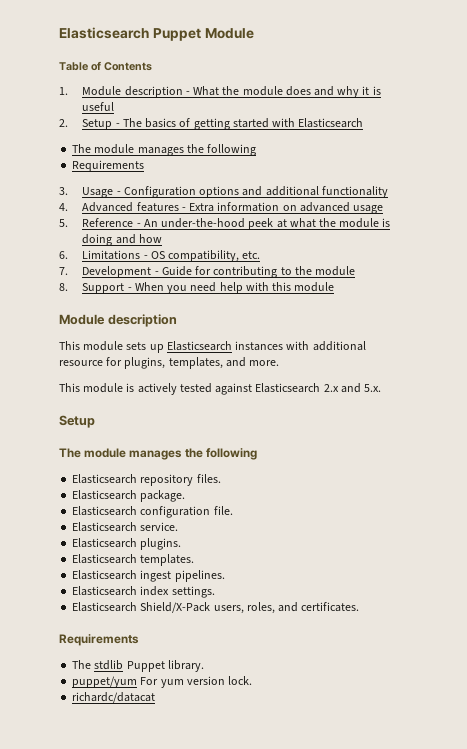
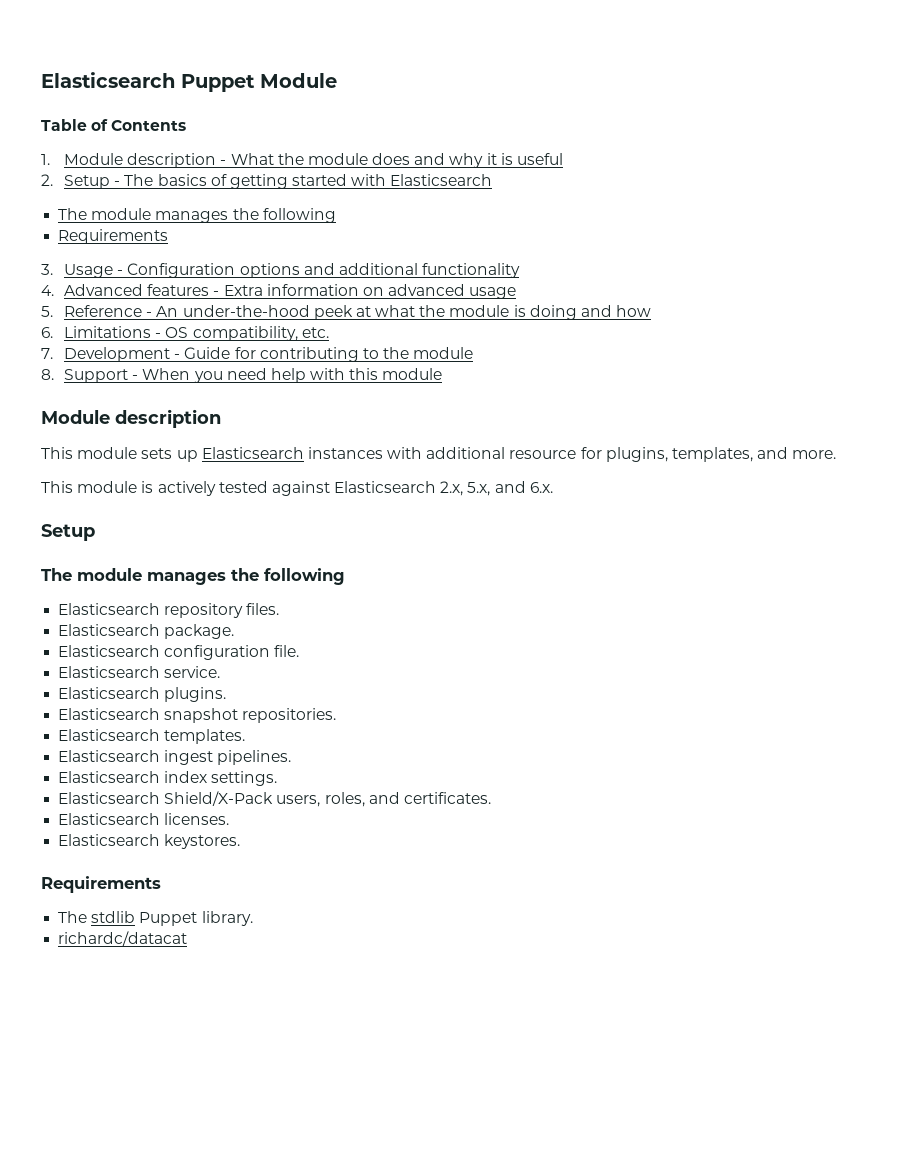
- This module is actively tested against Elasticsearch 2.x and 5.x.
+ This module is actively tested against Elasticsearch 2.x, 5.x, and 6.x.
+ Elasticsearch snapshot repositories.
+ Elasticsearch licenses.
+ Elasticsearch keystores.
- puppet/yum For yum version lock.

